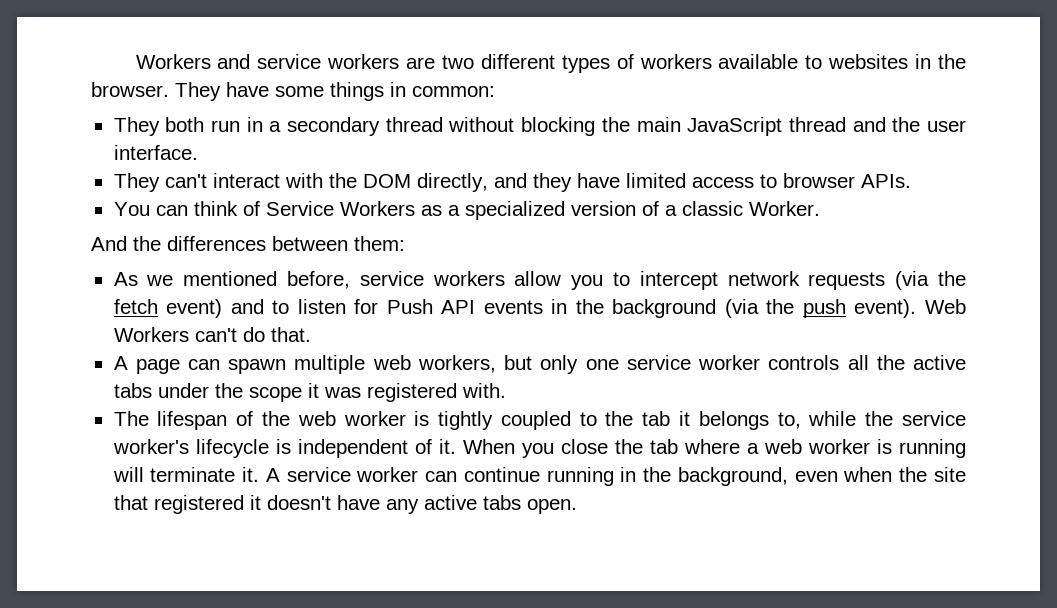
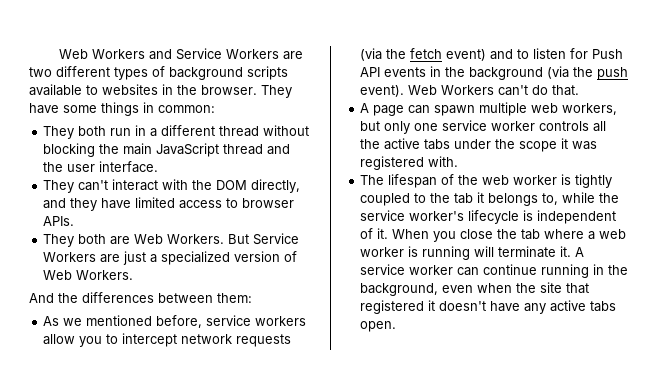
- Workers and service workers are two different types of workers available to websites in the browser.
+ Web Workers and Service Workers are two different types of background scripts available to websites in the browser.
- They both run in a secondary thread without blocking the main JavaScript thread and the user interface.
+ They both run in a different thread without blocking the main JavaScript thread and the user interface.
- You can think of Service Workers as a specialized version of a classic Worker.
+ They both are Web Workers. But Service Workers are just a specialized version of Web Workers.

